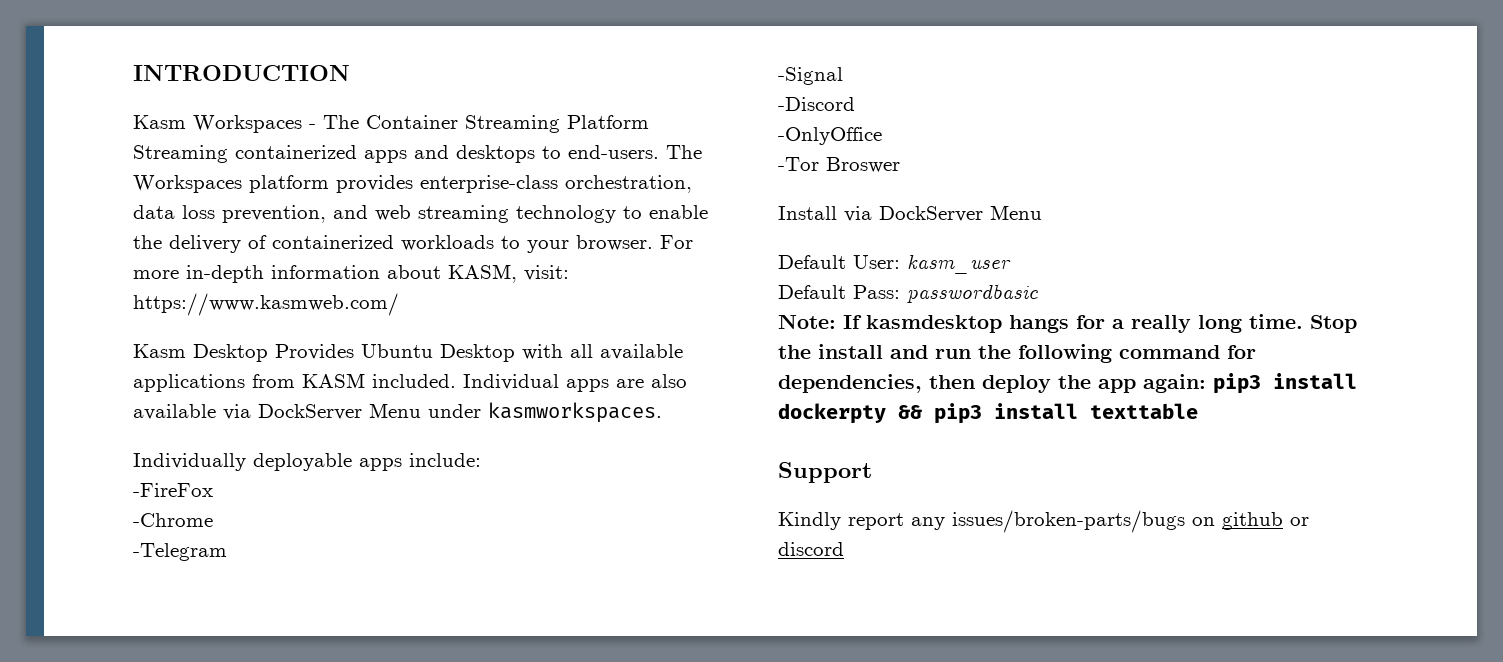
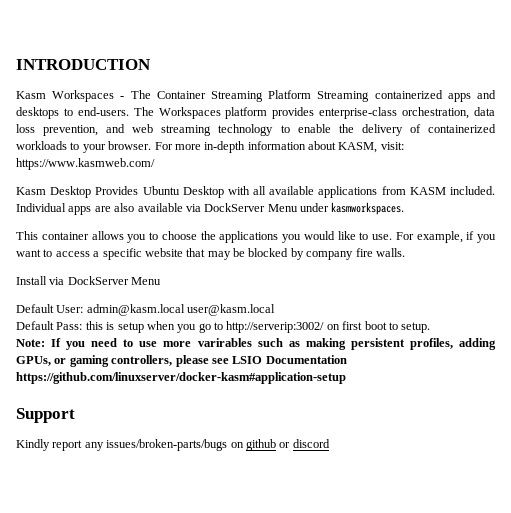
- Individually deployable apps include:
- -FireFox
- -Chrome
- -Telegram
- -Signal
- -Discord
- -OnlyOffice
- -Tor Broswer
+ This container allows you to choose the applications you would like to use. For example, if you want to access a specific website that may be blocked by company fire walls.
- Default User: kasm_user
+ Default User: admin@kasm.local user@kasm.local
- Default Pass: passwordbasic
- Note: If kasmdesktop hangs for a really long time. Stop the install and run the following command for dependencies, then deploy the app again: pip3 install dockerpty && pip3 install texttable
+ Default Pass: this is setup when you go to http://serverip:3002/ on first boot to setup.
+ Note: If you need to use more varirables such as making persistent profiles, adding GPUs, or gaming controllers, please see LSIO Documentation https://github.com/linuxserver/docker-kasm#application-setup

